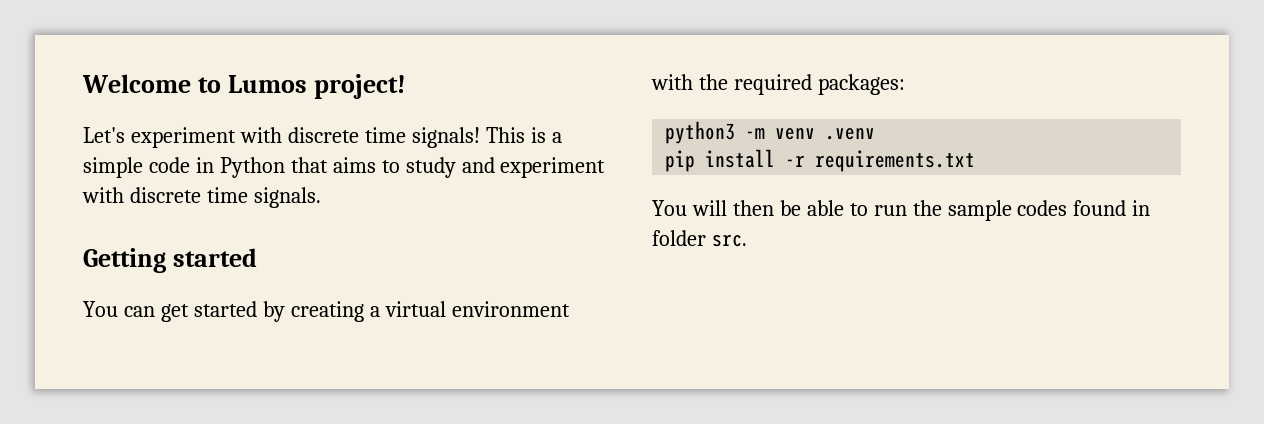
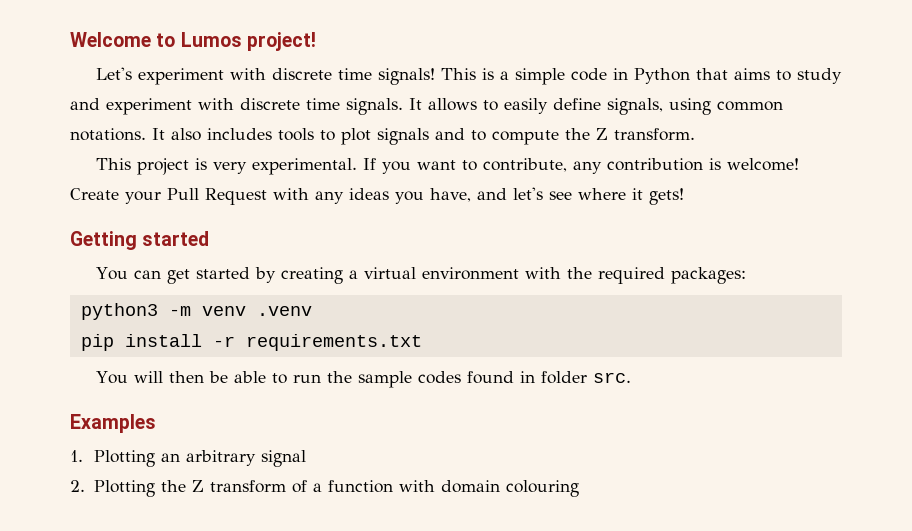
+ It allows to easily define signals, using common notations. It also includes tools to plot signals and to compute the Z transform.
+ This project is very experimental. If you want to contribute, any contribution is welcome! Create your Pull Request with any ideas you have, and let's see where it gets!
+ Examples
+ 1. Plotting an arbitrary signal
+ 2. Plotting the Z transform of a function with domain colouring

